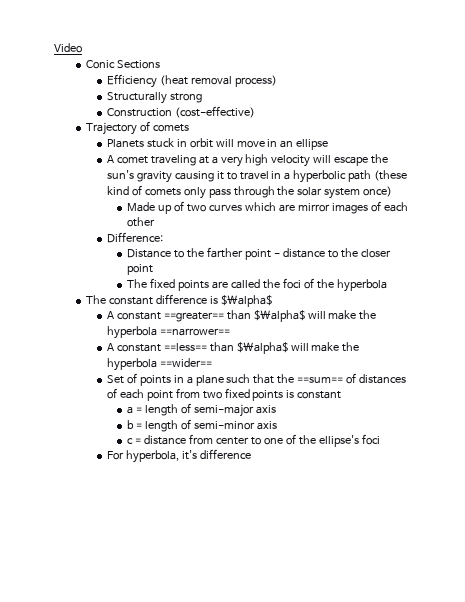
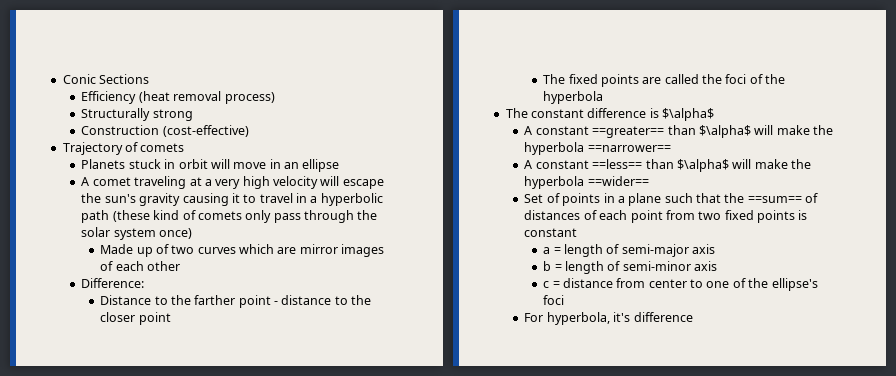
- Video

